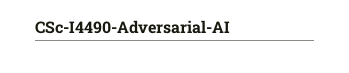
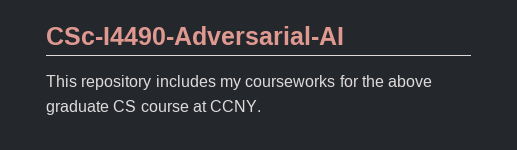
+ This repository includes my courseworks for the above graduate CS course at CCNY.

